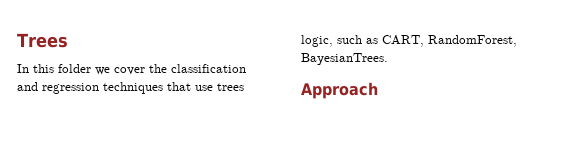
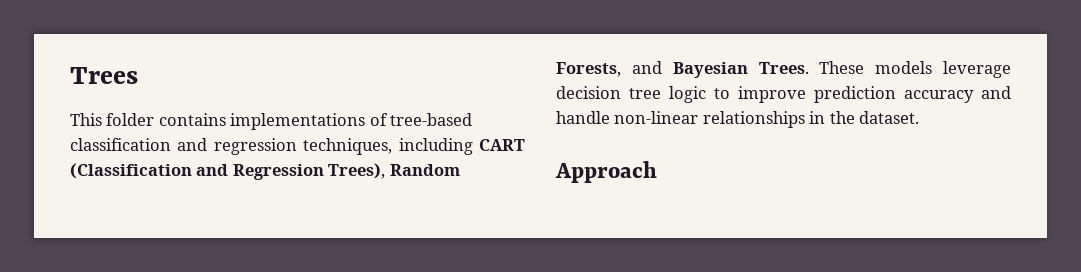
- In this folder we cover the classification and regression techniques that use trees logic, such as CART, RandomForest, BayesianTrees.
+ This folder contains implementations of tree-based classification and regression techniques, including CART (Classification and Regression Trees), Random Forests, and Bayesian Trees. These models leverage decision tree logic to improve prediction accuracy and handle non-linear relationships in the dataset.

